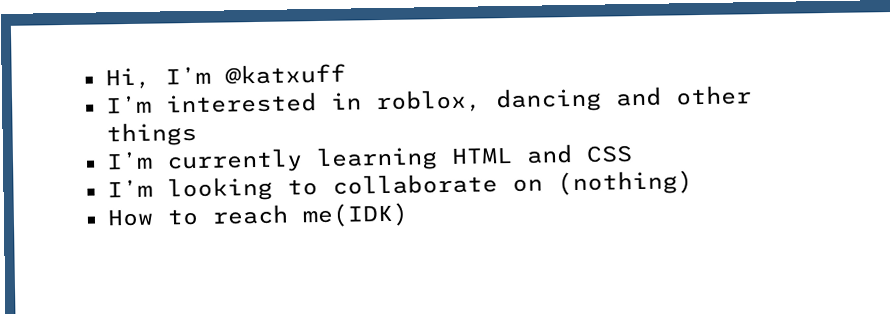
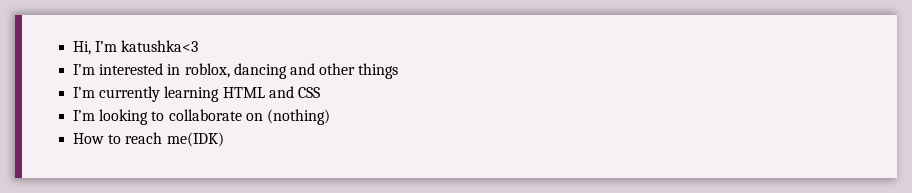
- Hi, I’m @katxuff
+ Hi, I’m katushka<3

